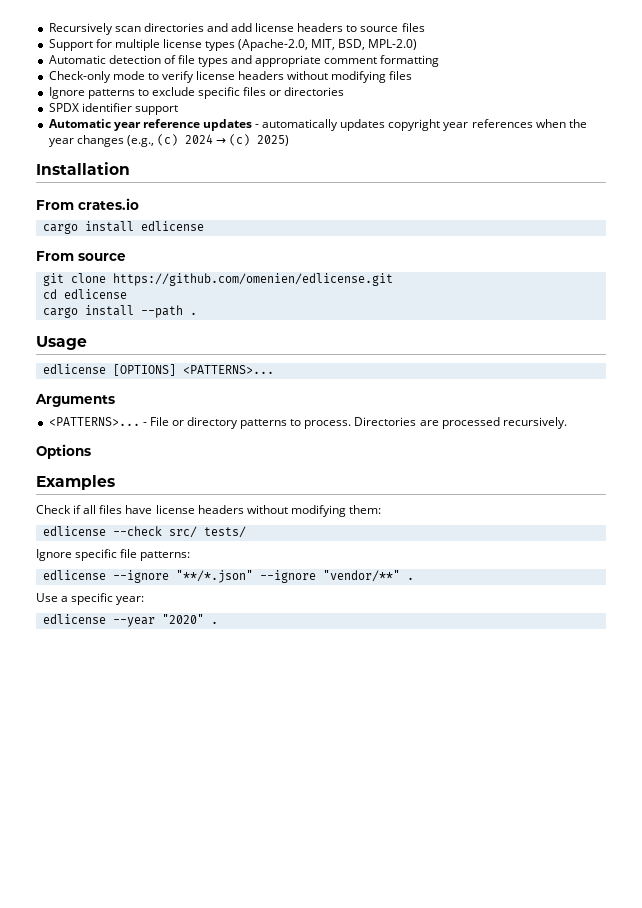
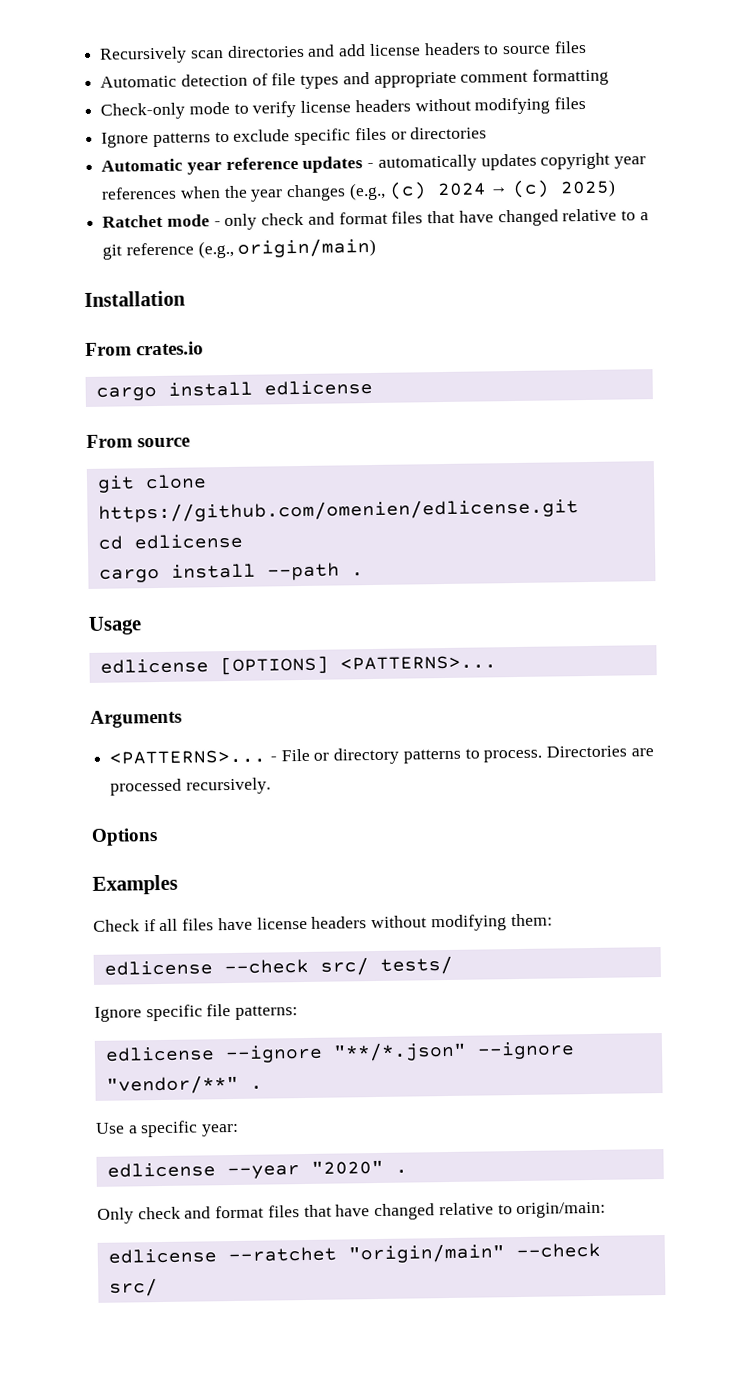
- Support for multiple license types (Apache-2.0, MIT, BSD, MPL-2.0)
- SPDX identifier support
+ Ratchet mode - only check and format files that have changed relative to a git reference (e.g., origin/main)
+ Only check and format files that have changed relative to origin/main:
+ edlicense --ratchet "origin/main" --check src/

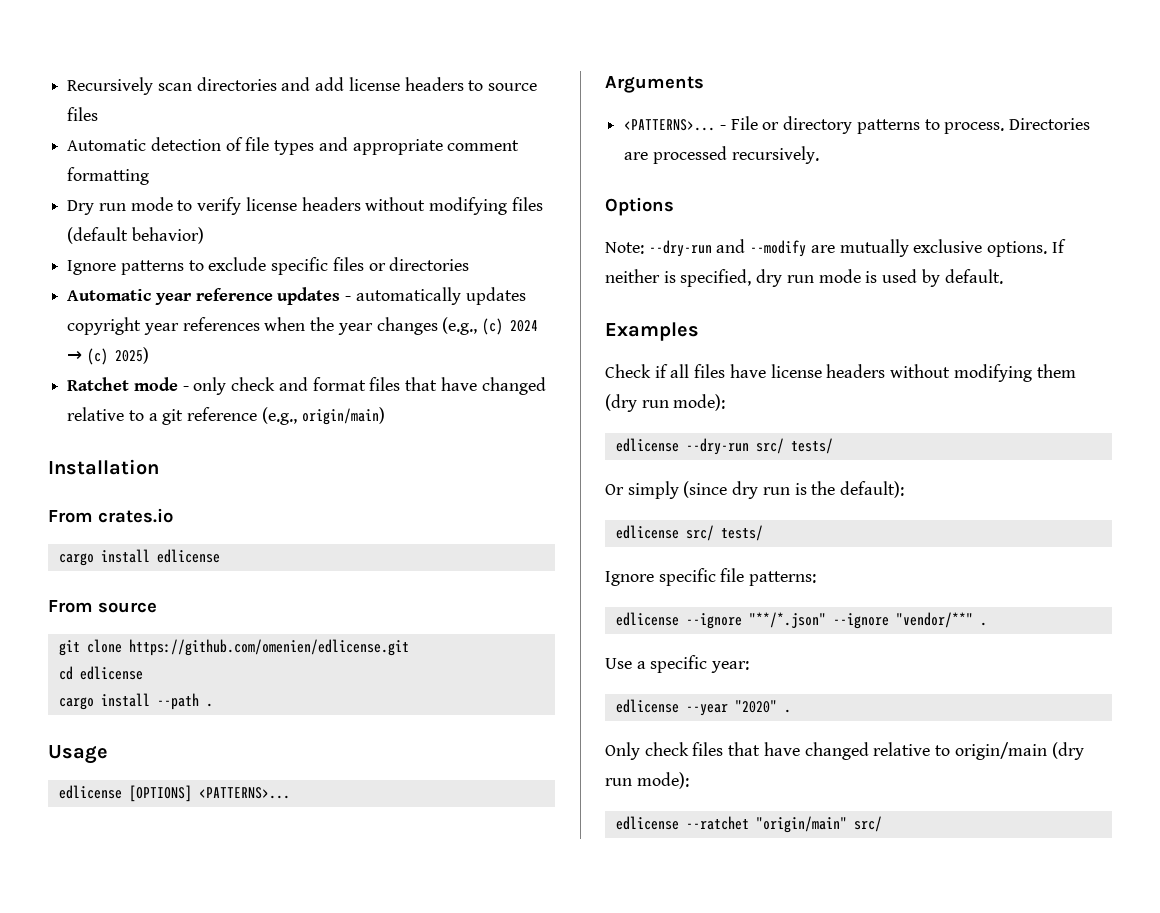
- Check-only mode to verify license headers without modifying files
+ Dry run mode to verify license headers without modifying files (default behavior)
+ Note: --dry-run and --modify are mutually exclusive options. If neither is specified, dry run mode is used by default.
- Check if all files have license headers without modifying them:
- edlicense --check src/ tests/
+ Check if all files have license headers without modifying them (dry run mode):
+ edlicense --dry-run src/ tests/
+ Or simply (since dry run is the default):
+ edlicense src/ tests/
- Only check and format files that have changed relative to origin/main:
+ Only check files that have changed relative to origin/main (dry run mode):
- edlicense --ratchet "origin/main" --check src/
+ edlicense --ratchet "origin/main" src/

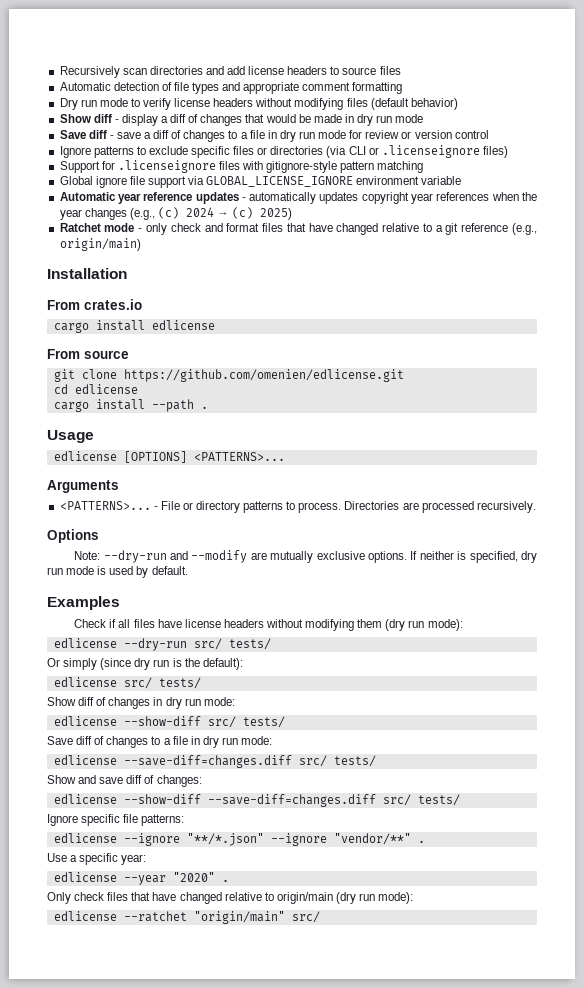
+ Show diff - display a diff of changes that would be made in dry run mode
+ Save diff - save a diff of changes to a file in dry run mode for review or version control
- Ignore patterns to exclude specific files or directories
+ Ignore patterns to exclude specific files or directories (via CLI or .licenseignore files)
+ Support for .licenseignore files with gitignore-style pattern matching
+ Global ignore file support via GLOBAL_LICENSE_IGNORE environment variable
+ Show diff of changes in dry run mode:
+ edlicense --show-diff src/ tests/
+ Save diff of changes to a file in dry run mode:
+ edlicense --save-diff=changes.diff src/ tests/
+ Show and save diff of changes:
+ edlicense --show-diff --save-diff=changes.diff src/ tests/

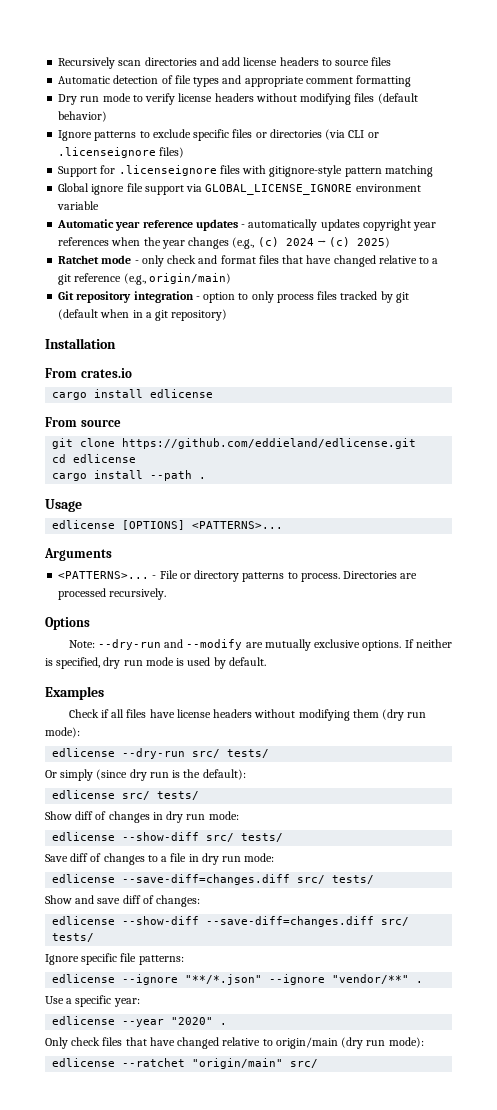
- Show diff - display a diff of changes that would be made in dry run mode
- Save diff - save a diff of changes to a file in dry run mode for review or version control
+ Git repository integration - option to only process files tracked by git (default when in a git repository)
- git clone https://github.com/omenien/edlicense.git
+ git clone https://github.com/eddieland/edlicense.git

